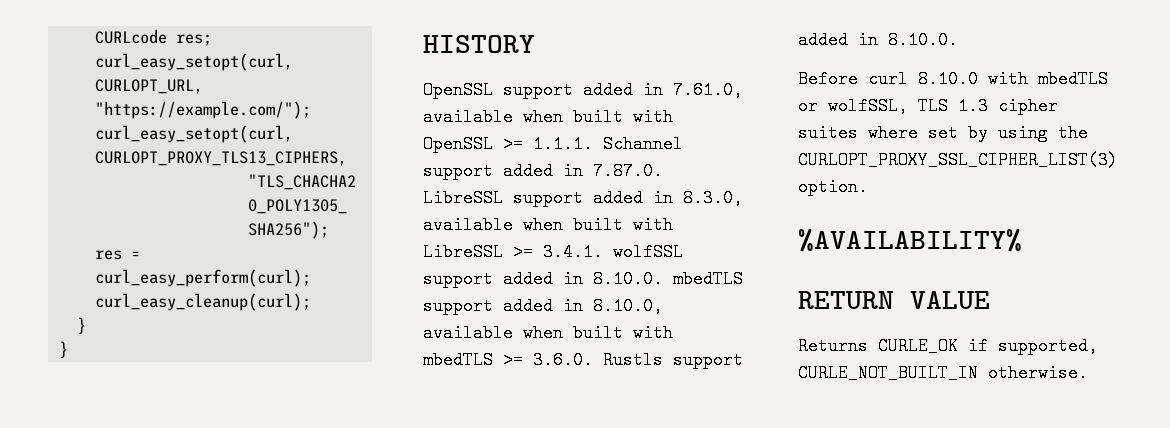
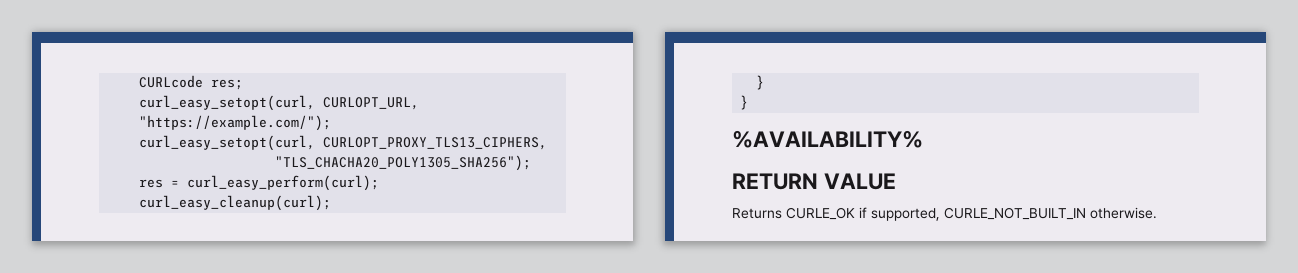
- HISTORY
- OpenSSL support added in 7.61.0, available when built with OpenSSL >= 1.1.1. Schannel support added in 7.87.0. LibreSSL support added in 8.3.0, available when built with LibreSSL >= 3.4.1. wolfSSL support added in 8.10.0. mbedTLS support added in 8.10.0, available when built with mbedTLS >= 3.6.0. Rustls support added in 8.10.0.
- Before curl 8.10.0 with mbedTLS or wolfSSL, TLS 1.3 cipher suites where set by using the CURLOPT_PROXY_SSL_CIPHER_LIST(3) option.

